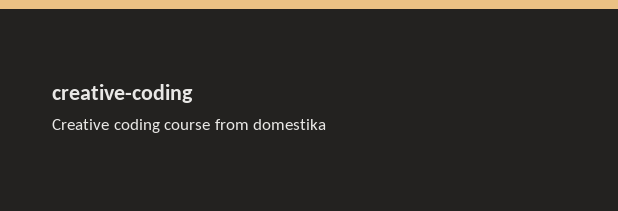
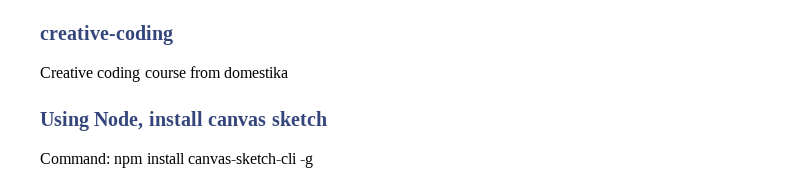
+ Using Node, install canvas sketch
+ Command: npm install canvas-sketch-cli -g

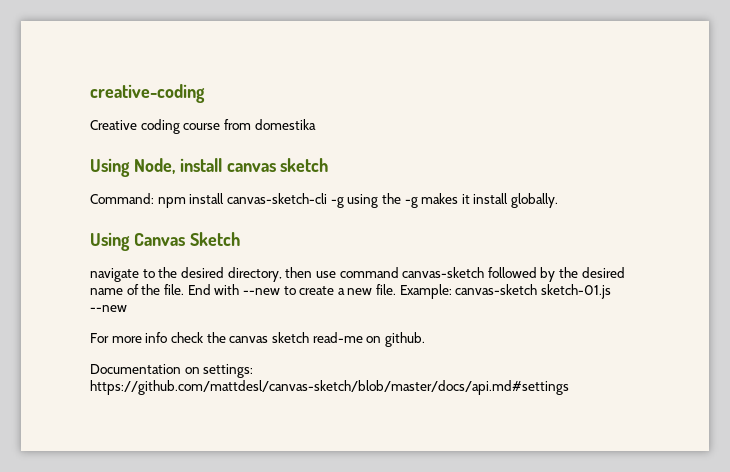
- Command: npm install canvas-sketch-cli -g
+ Command: npm install canvas-sketch-cli -g using the -g makes it install globally.
+ Using Canvas Sketch
+ navigate to the desired directory, then use command canvas-sketch followed by the desired name of the file. End with --new to create a new file. Example: canvas-sketch sketch-01.js --new
+ For more info check the canvas sketch read-me on github.
+ Documentation on settings: https://github.com/mattdesl/canvas-sketch/blob/master/docs/api.md#settings

